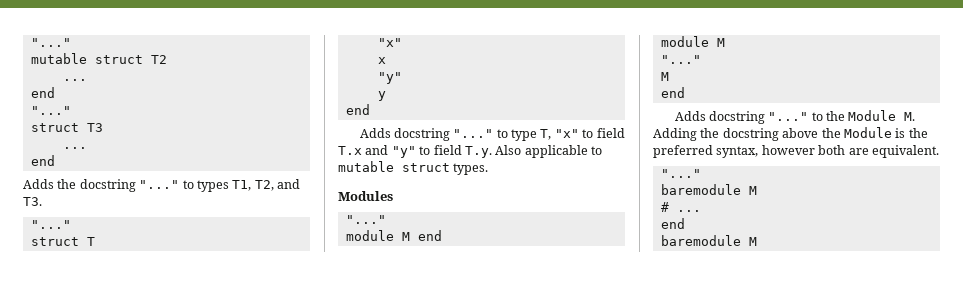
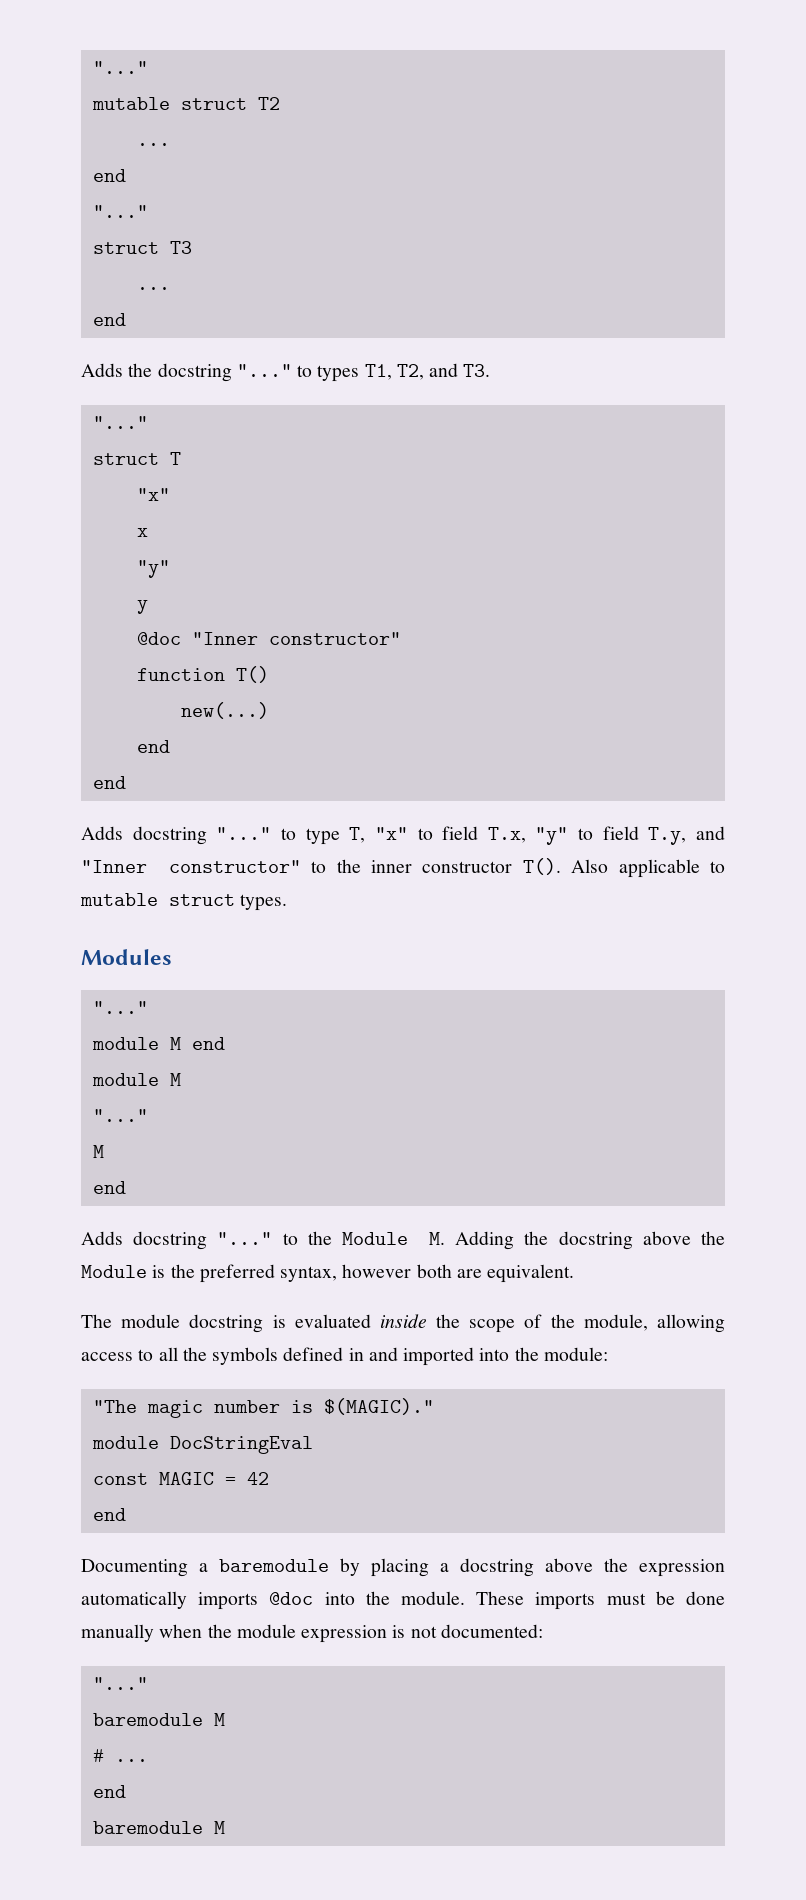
+ @doc "Inner constructor"
+ function T()
+ new(...)
+ end
- Adds docstring "..." to type T, "x" to field T.x and "y" to field T.y. Also applicable to mutable struct types.
+ Adds docstring "..." to type T, "x" to field T.x, "y" to field T.y, and "Inner constructor" to the inner constructor T(). Also applicable to mutable struct types.
+ The module docstring is evaluated inside the scope of the module, allowing access to all the symbols defined in and imported into the module:
+ "The magic number is $(MAGIC)."
+ module DocStringEval
+ const MAGIC = 42
+ end
+ Documenting a baremodule by placing a docstring above the expression automatically imports @doc into the module. These imports must be done manually when the module expression is not documented:

